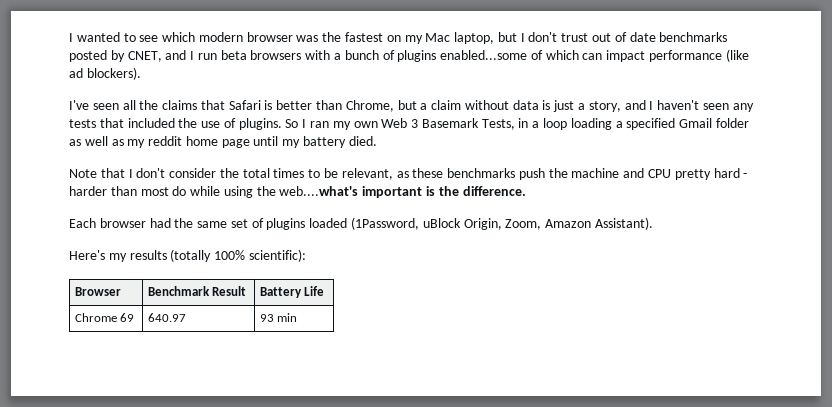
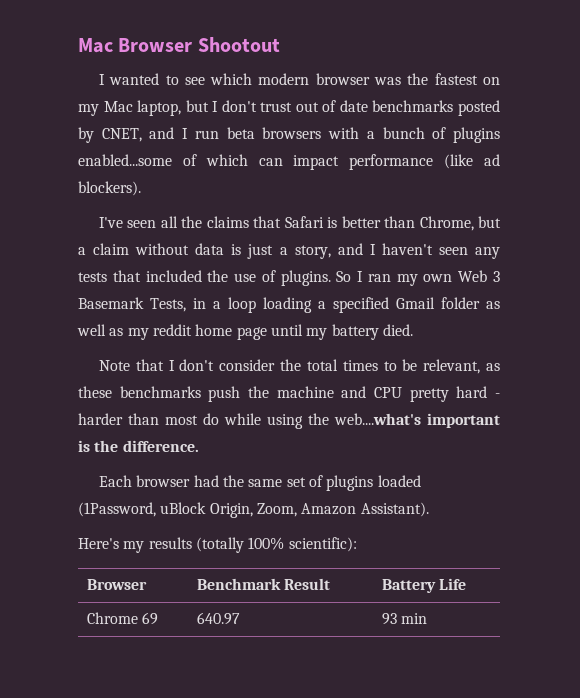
+ Mac Browser Shootout

